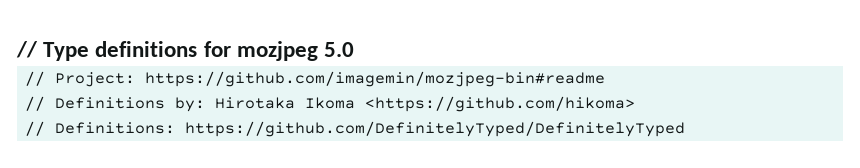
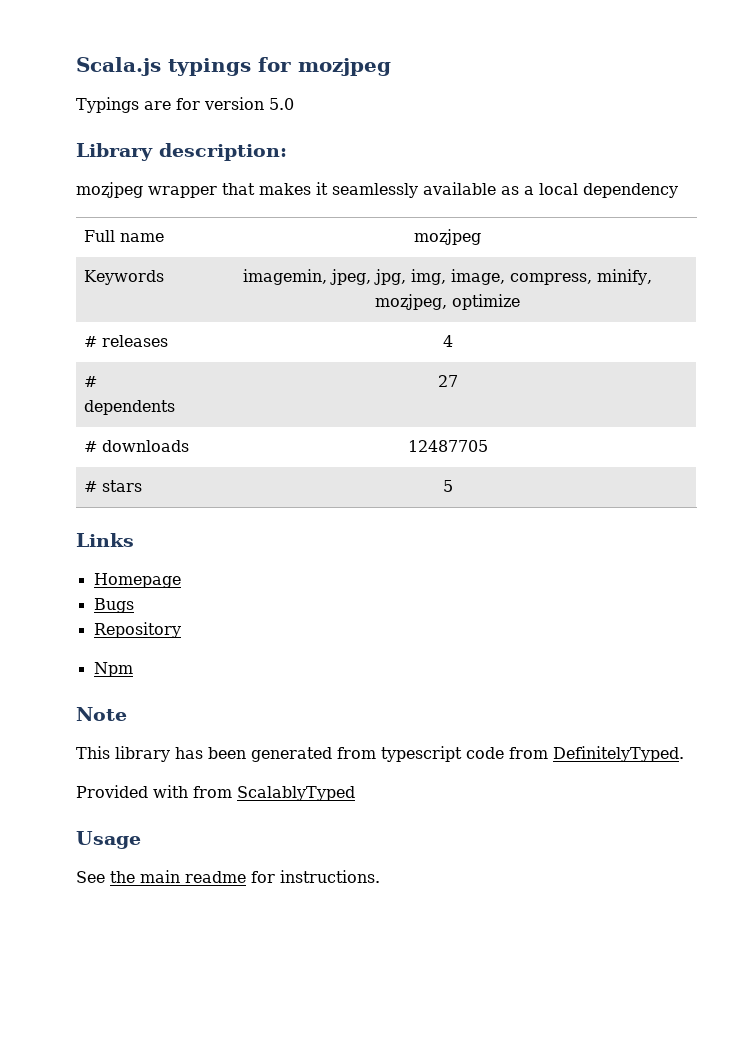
- // Type definitions for mozjpeg 5.0
- // Project: https://github.com/imagemin/mozjpeg-bin#readme
- // Definitions by: Hirotaka Ikoma <https://github.com/hikoma>
- // Definitions: https://github.com/DefinitelyTyped/DefinitelyTyped
+ Scala.js typings for mozjpeg
+ Typings are for version 5.0
+ Library description:
+ mozjpeg wrapper that makes it seamlessly available as a local dependency
+ Full name | mozjpeg
+ Keywords | imagemin, jpeg, jpg, img, image, compress, minify, mozjpeg, optimize
+ # releases | 4
+ # dependents | 27
+ # downloads | 12487705
+ # stars | 5
+ Links
+ Homepage
+ Bugs
+ Repository
+ Npm
+ Note
+ This library has been generated from typescript code from DefinitelyTyped.
+ Provided with from ScalablyTyped
+ Usage
+ See the main readme for instructions.

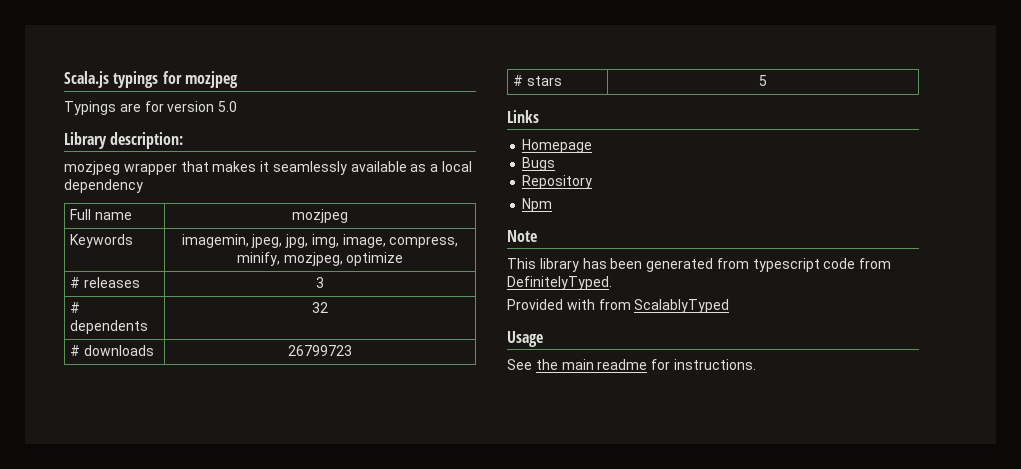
- # releases | 4
+ # releases | 3
- # dependents | 27
+ # dependents | 32
- # downloads | 12487705
+ # downloads | 26799723

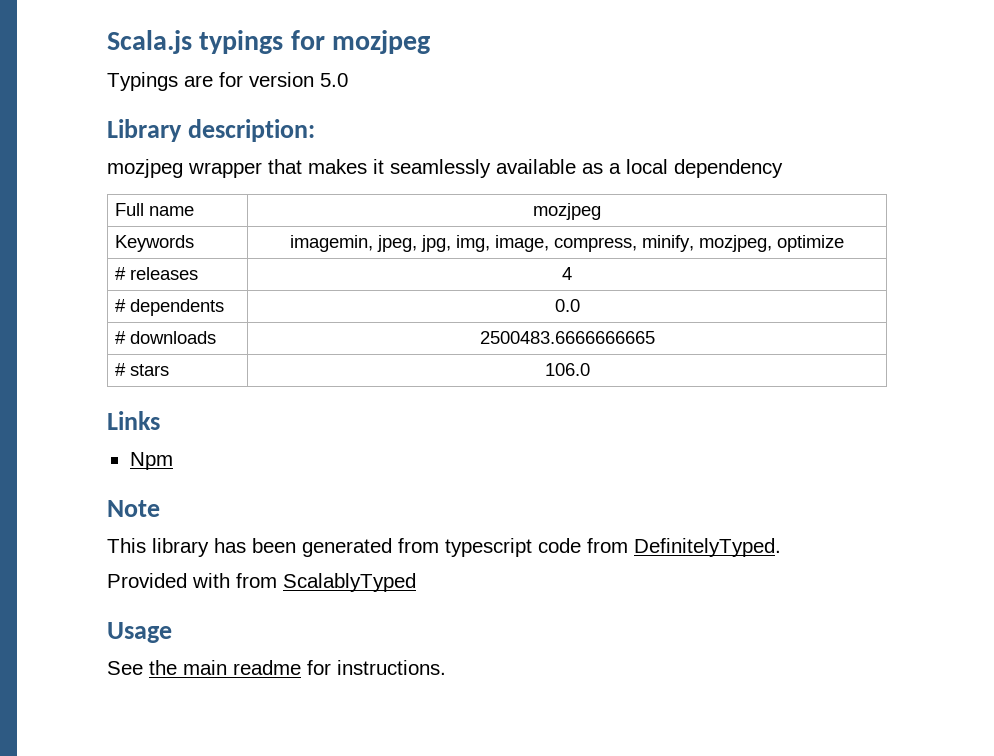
- # releases | 3
+ # releases | 4
- # dependents | 32
+ # dependents | 0.0
- # downloads | 26799723
+ # downloads | 2500483.6666666665
- # stars | 5
+ # stars | 106.0
- Homepage
- Bugs
- Repository

